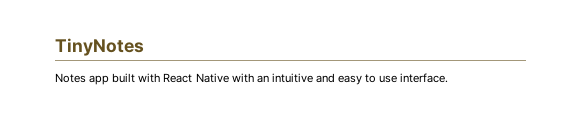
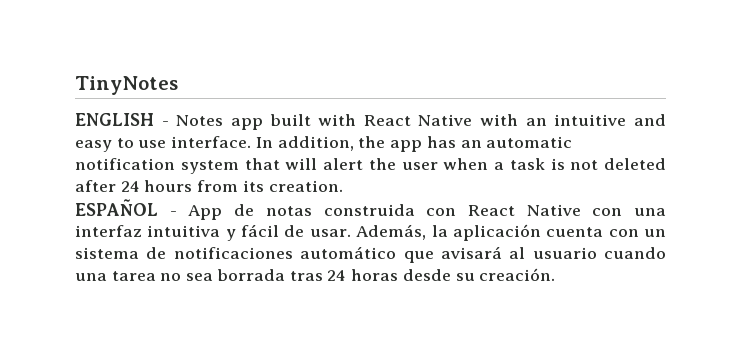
- Notes app built with React Native with an intuitive and easy to use interface.
+ ENGLISH - Notes app built with React Native with an intuitive and easy to use interface.
+ In addition, the app has an automatic notification system that will alert the user when a task is not deleted after 24 hours from its creation.
+ ESPAÑOL - App de notas construida con React Native con una interfaz intuitiva y fácil de usar. Además, la aplicación cuenta con un sistema de notificaciones automático que avisará al usuario cuando una tarea no sea borrada tras 24 horas desde su creación.

